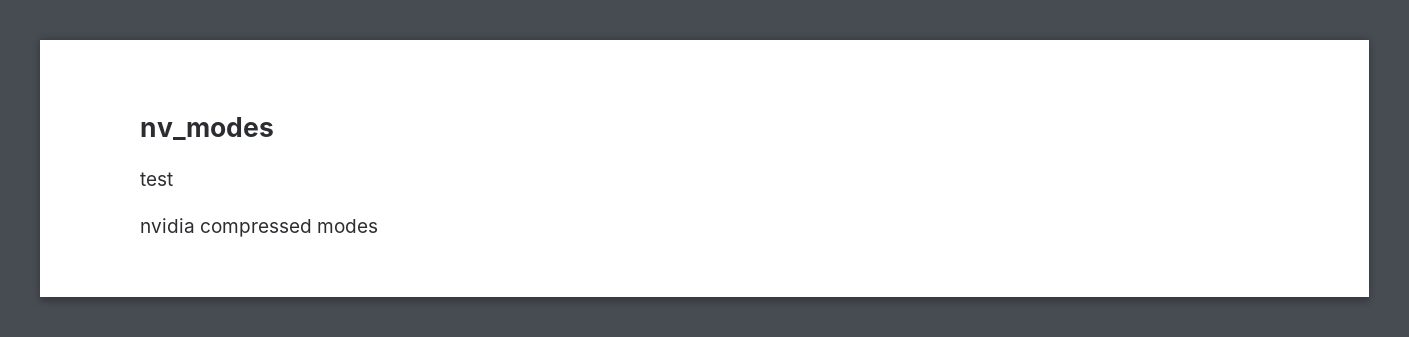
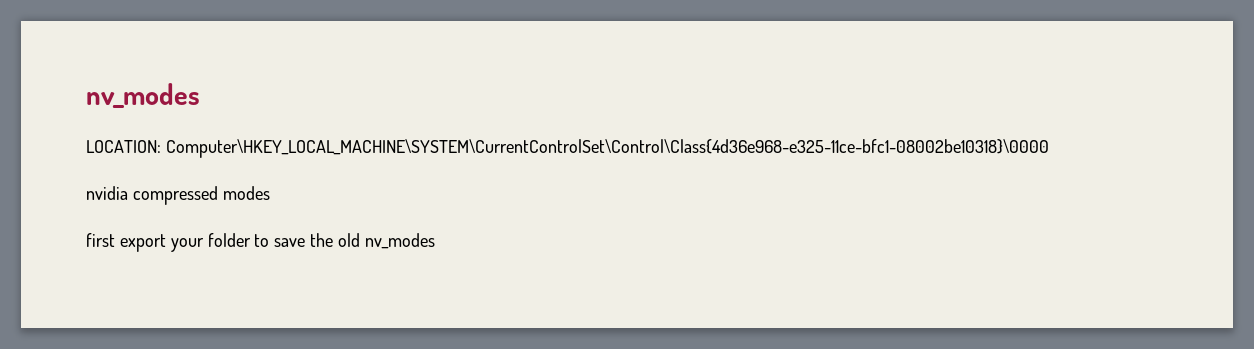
- test
+ LOCATION: Computer\HKEY_LOCAL_MACHINE\SYSTEM\CurrentControlSet\Control\Class{4d36e968-e325-11ce-bfc1-08002be10318}\0000
+ first export your folder to save the old nv_modes

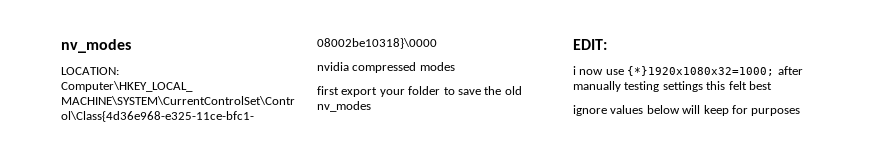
+ EDIT:
+ i now use {*}1920x1080x32=1000; after manually testing settings this felt best
+ ignore values below will keep for purposes

